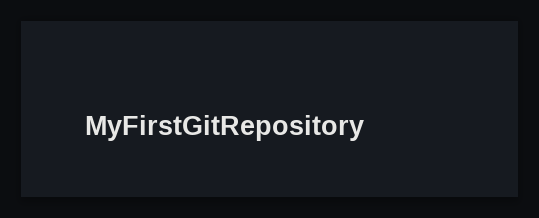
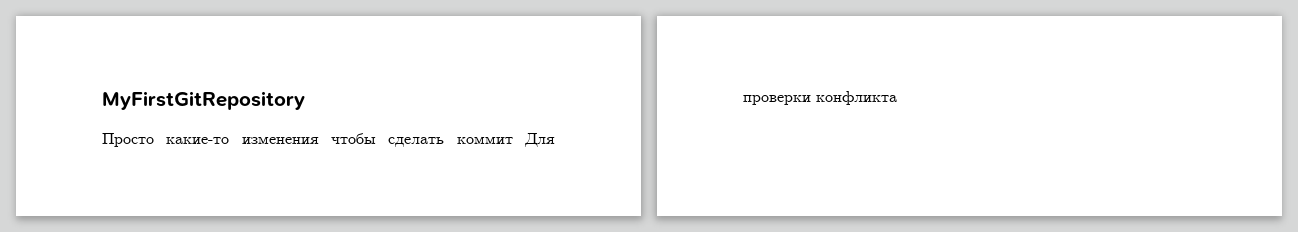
+ Просто какие-то изменения чтобы сделать коммит Для проверки конфликта

